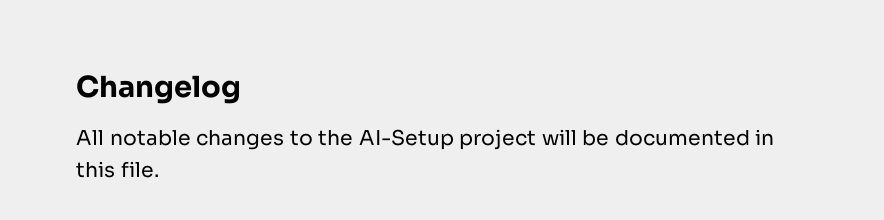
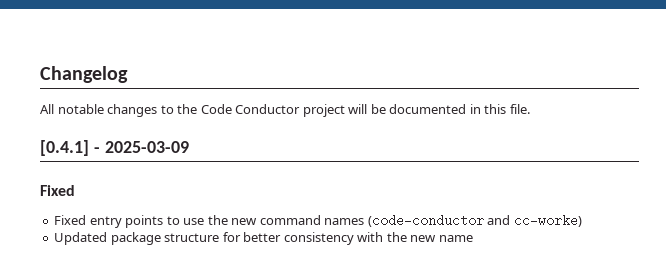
- All notable changes to the AI-Setup project will be documented in this file.
+ All notable changes to the Code Conductor project will be documented in this file.
+ [0.4.1] - 2025-03-09
+ Fixed
+ Fixed entry points to use the new command names (code-conductor and cc-worke)
+ Updated package structure for better consistency with the new name

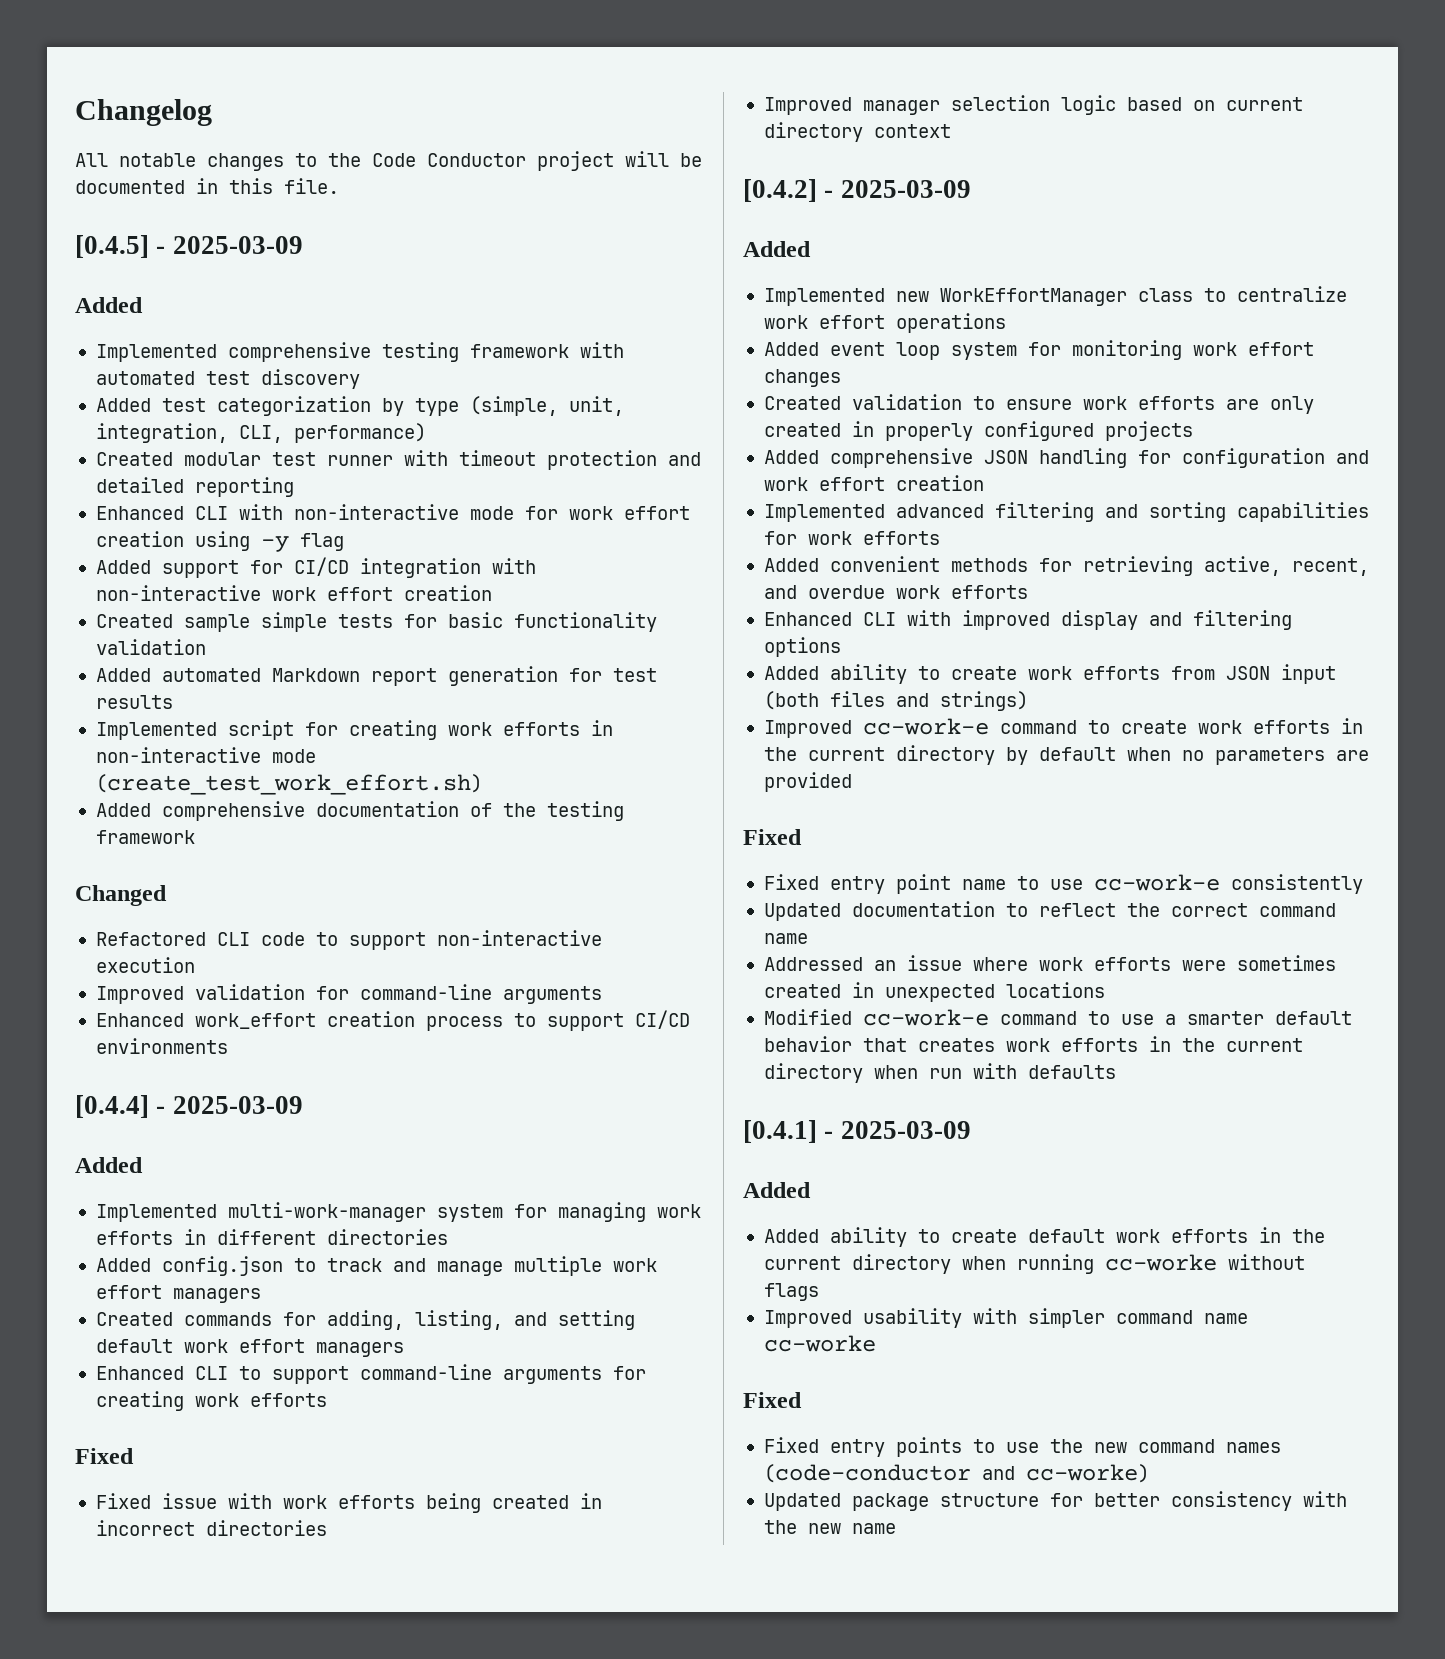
+ [0.4.5] - 2025-03-09
+ Added
+ Implemented comprehensive testing framework with automated test discovery
+ Added test categorization by type (simple, unit, integration, CLI, performance)
+ Created modular test runner with timeout protection and detailed reporting
+ Enhanced CLI with non-interactive mode for work effort creation using -y flag
+ Added support for CI/CD integration with non-interactive work effort creation
+ Created sample simple tests for basic functionality validation
+ Added automated Markdown report generation for test results
+ Implemented script for creating work efforts in non-interactive mode (create_test_work_effort.sh)
+ Added comprehensive documentation of the testing framework
+ Changed
+ Refactored CLI code to support non-interactive execution
+ Improved validation for command-line arguments
+ Enhanced work_effort creation process to support CI/CD environments
+ [0.4.4] - 2025-03-09
+ Added
+ Implemented multi-work-manager system for managing work efforts in different directories
+ Added config.json to track and manage multiple work effort managers
+ Created commands for adding, listing, and setting default work effort managers
+ Enhanced CLI to support command-line arguments for creating work efforts
+ Fixed
+ Fixed issue with work efforts being created in incorrect directories
+ Improved manager selection logic based on current directory context
+ [0.4.2] - 2025-03-09
+ Added
+ Implemented new WorkEffortManager class to centralize work effort operations
+ Added event loop system for monitoring work effort changes
+ Created validation to ensure work efforts are only created in properly configured projects
+ Added comprehensive JSON handling for configuration and work effort creation
+ Implemented advanced filtering and sorting capabilities for work efforts
+ Added convenient methods for retrieving active, recent, and overdue work efforts
+ Enhanced CLI with improved display and filtering options
+ Added ability to create work efforts from JSON input (both files and strings)
+ Improved cc-work-e command to create work efforts in the current directory by default when no parameters are provided
+ Fixed
+ Fixed entry point name to use cc-work-e consistently
+ Updated documentation to reflect the correct command name
+ Addressed an issue where work efforts were sometimes created in unexpected locations
+ Modified cc-work-e command to use a smarter default behavior that creates work efforts in the current directory when run with defaults
  [0.4.1] - 2025-03-09
+ Added
+ Added ability to create default work efforts in the current directory when running cc-worke without flags
+ Improved usability with simpler command name cc-worke

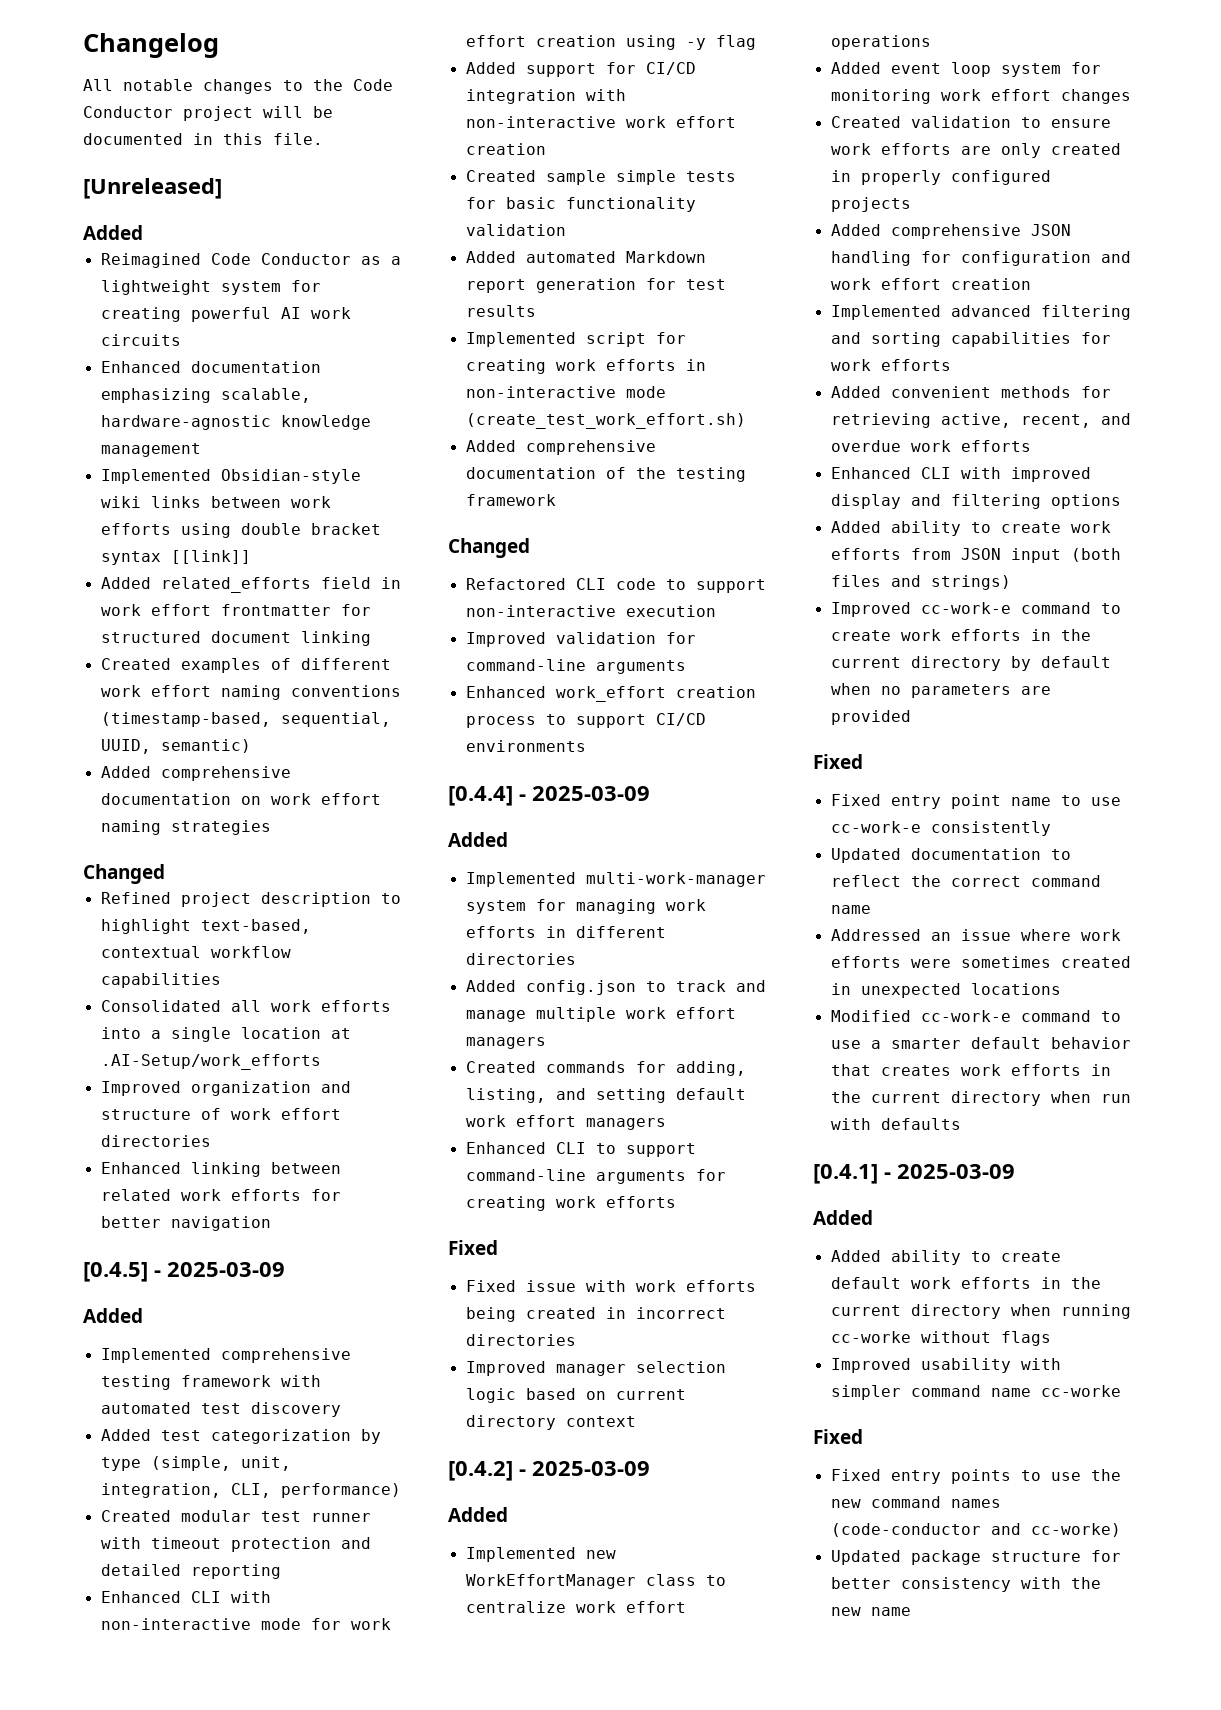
+ [Unreleased]
+ Added
+ Reimagined Code Conductor as a lightweight system for creating powerful AI work circuits
+ Enhanced documentation emphasizing scalable, hardware-agnostic knowledge management
+ Implemented Obsidian-style wiki links between work efforts using double bracket syntax [[link]]
+ Added related_efforts field in work effort frontmatter for structured document linking
+ Created examples of different work effort naming conventions (timestamp-based, sequential, UUID, semantic)
+ Added comprehensive documentation on work effort naming strategies
+ Changed
+ Refined project description to highlight text-based, contextual workflow capabilities
+ Consolidated all work efforts into a single location at .AI-Setup/work_efforts
+ Improved organization and structure of work effort directories
+ Enhanced linking between related work efforts for better navigation

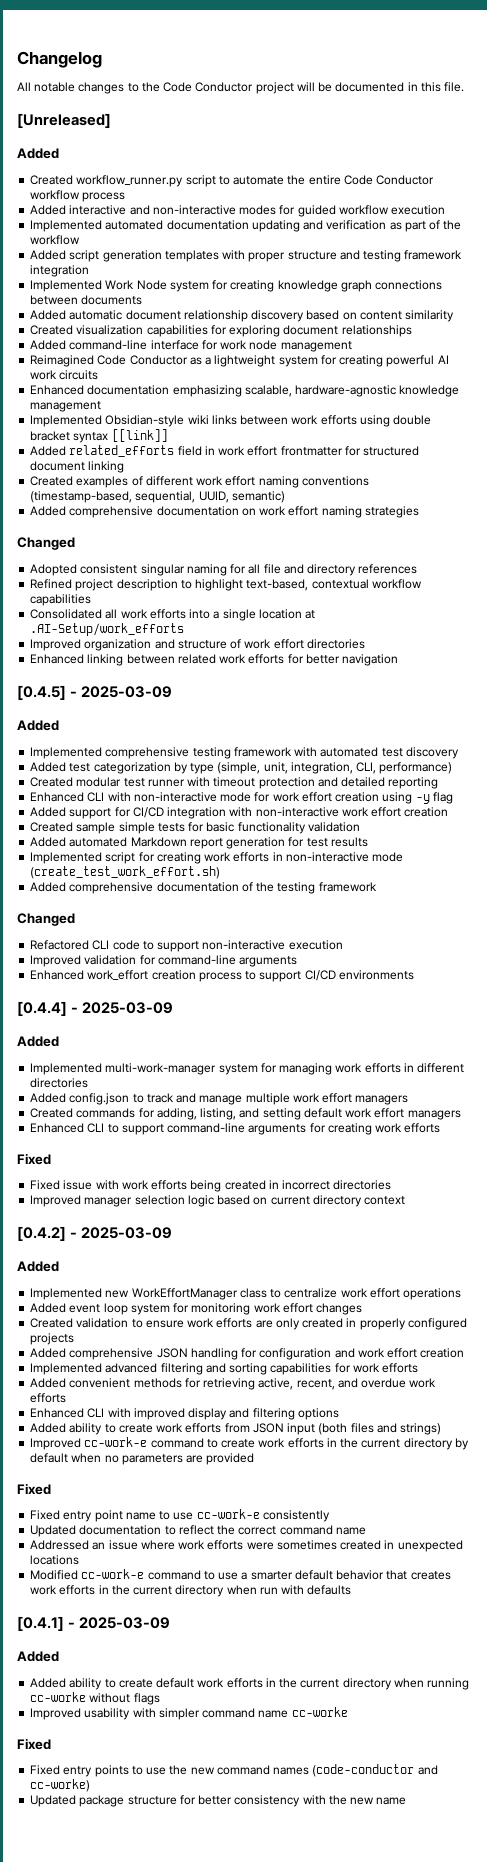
+ Created workflow_runner.py script to automate the entire Code Conductor workflow process
+ Added interactive and non-interactive modes for guided workflow execution
+ Implemented automated documentation updating and verification as part of the workflow
+ Added script generation templates with proper structure and testing framework integration
+ Implemented Work Node system for creating knowledge graph connections between documents
+ Added automatic document relationship discovery based on content similarity
+ Created visualization capabilities for exploring document relationships
+ Added command-line interface for work node management
+ Adopted consistent singular naming for all file and directory references

